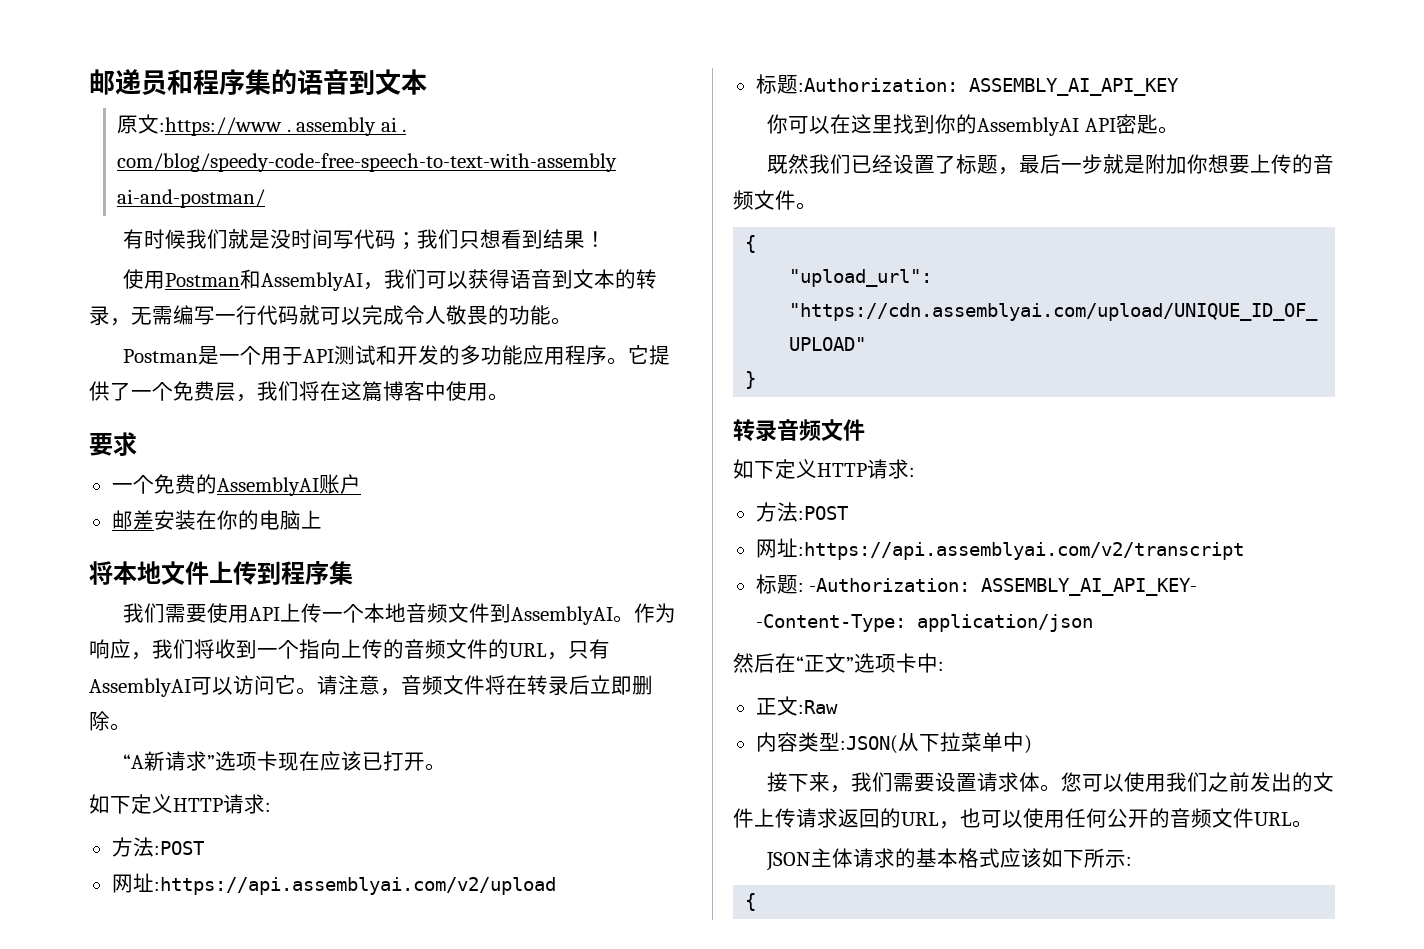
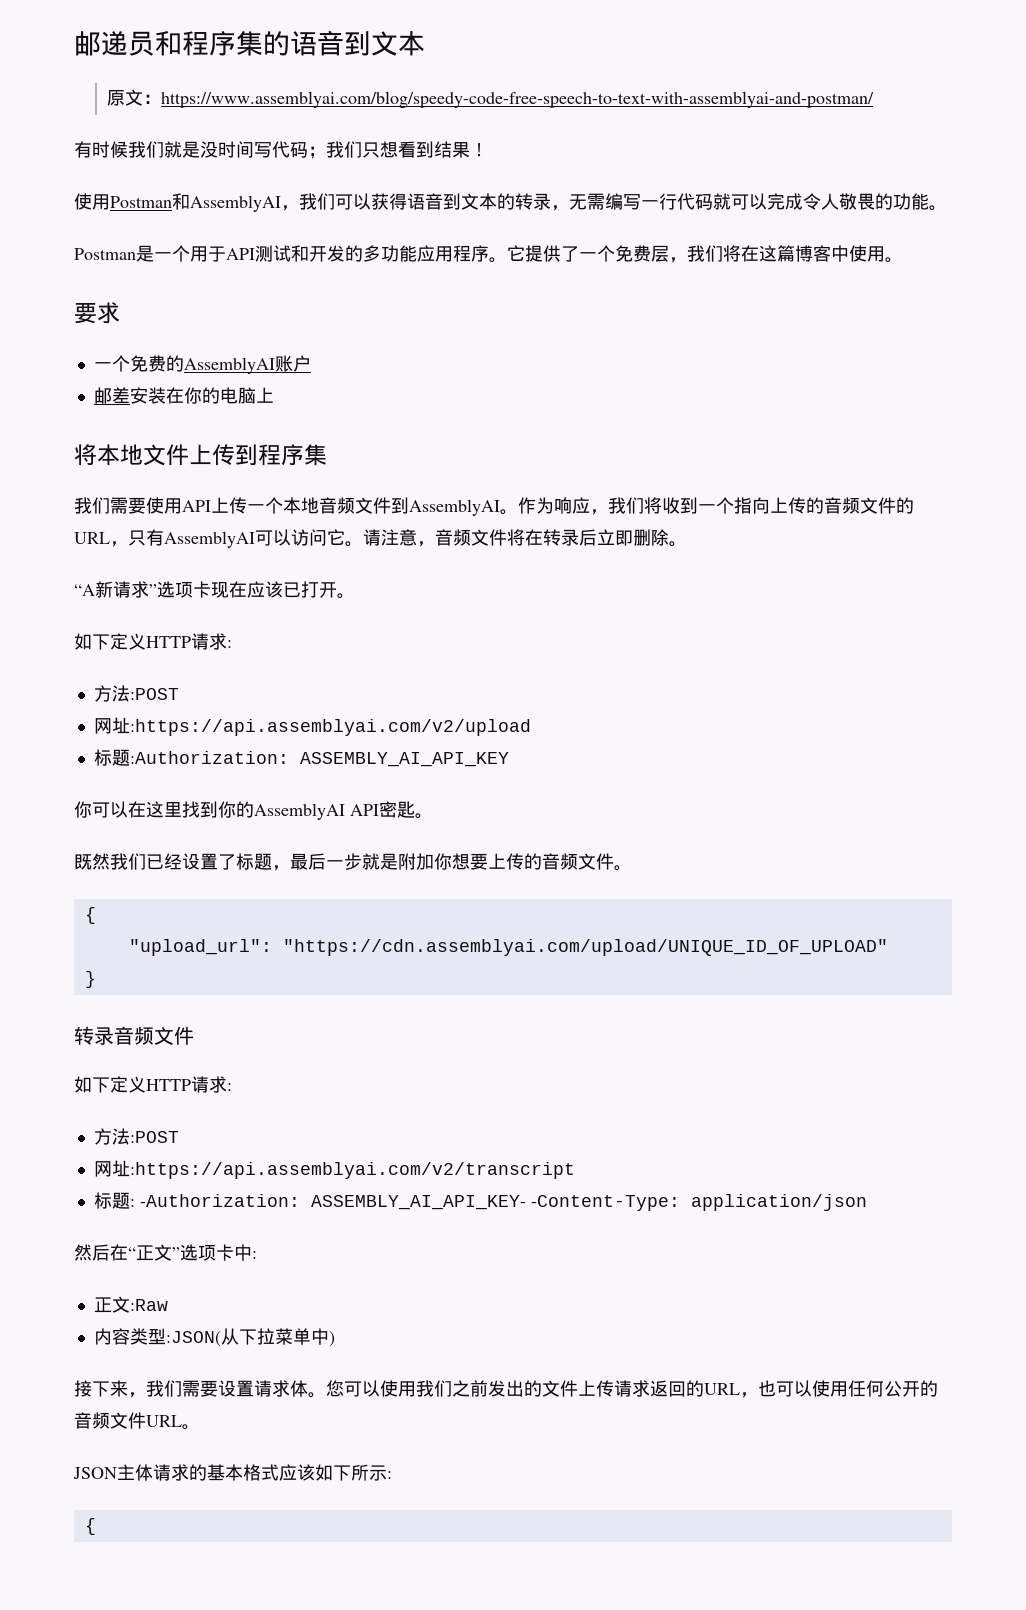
- 原文:https://www . assembly ai . com/blog/speedy-code-free-speech-to-text-with-assembly ai-and-postman/
+ 原文：https://www.assemblyai.com/blog/speedy-code-free-speech-to-text-with-assemblyai-and-postman/

